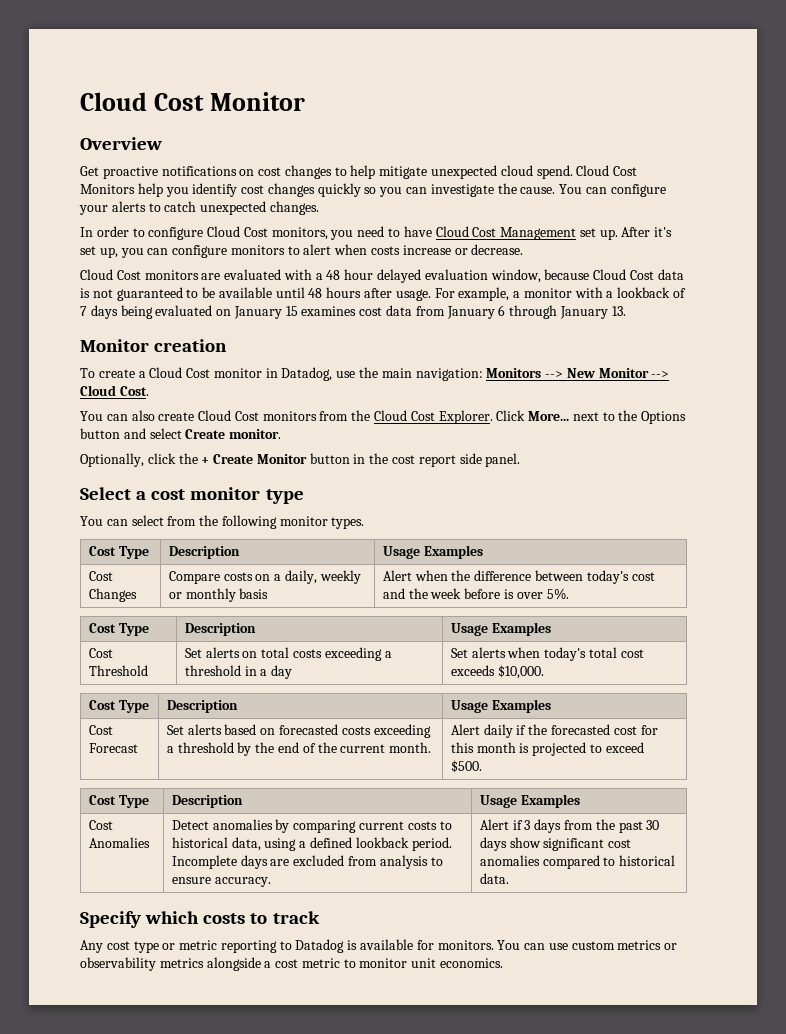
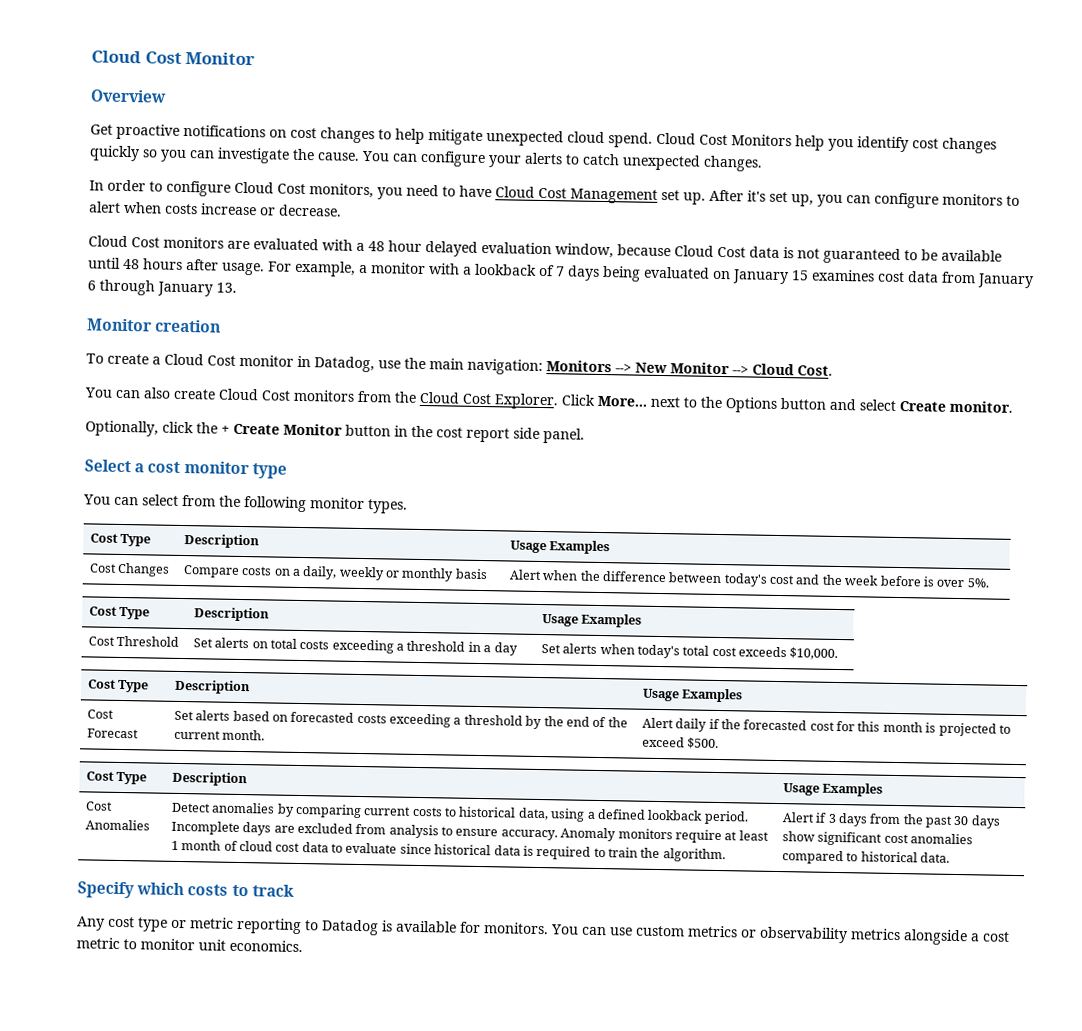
+ Anomaly monitors require at least 1 month of cloud cost data to evaluate since historical data is required to train the algorithm.

